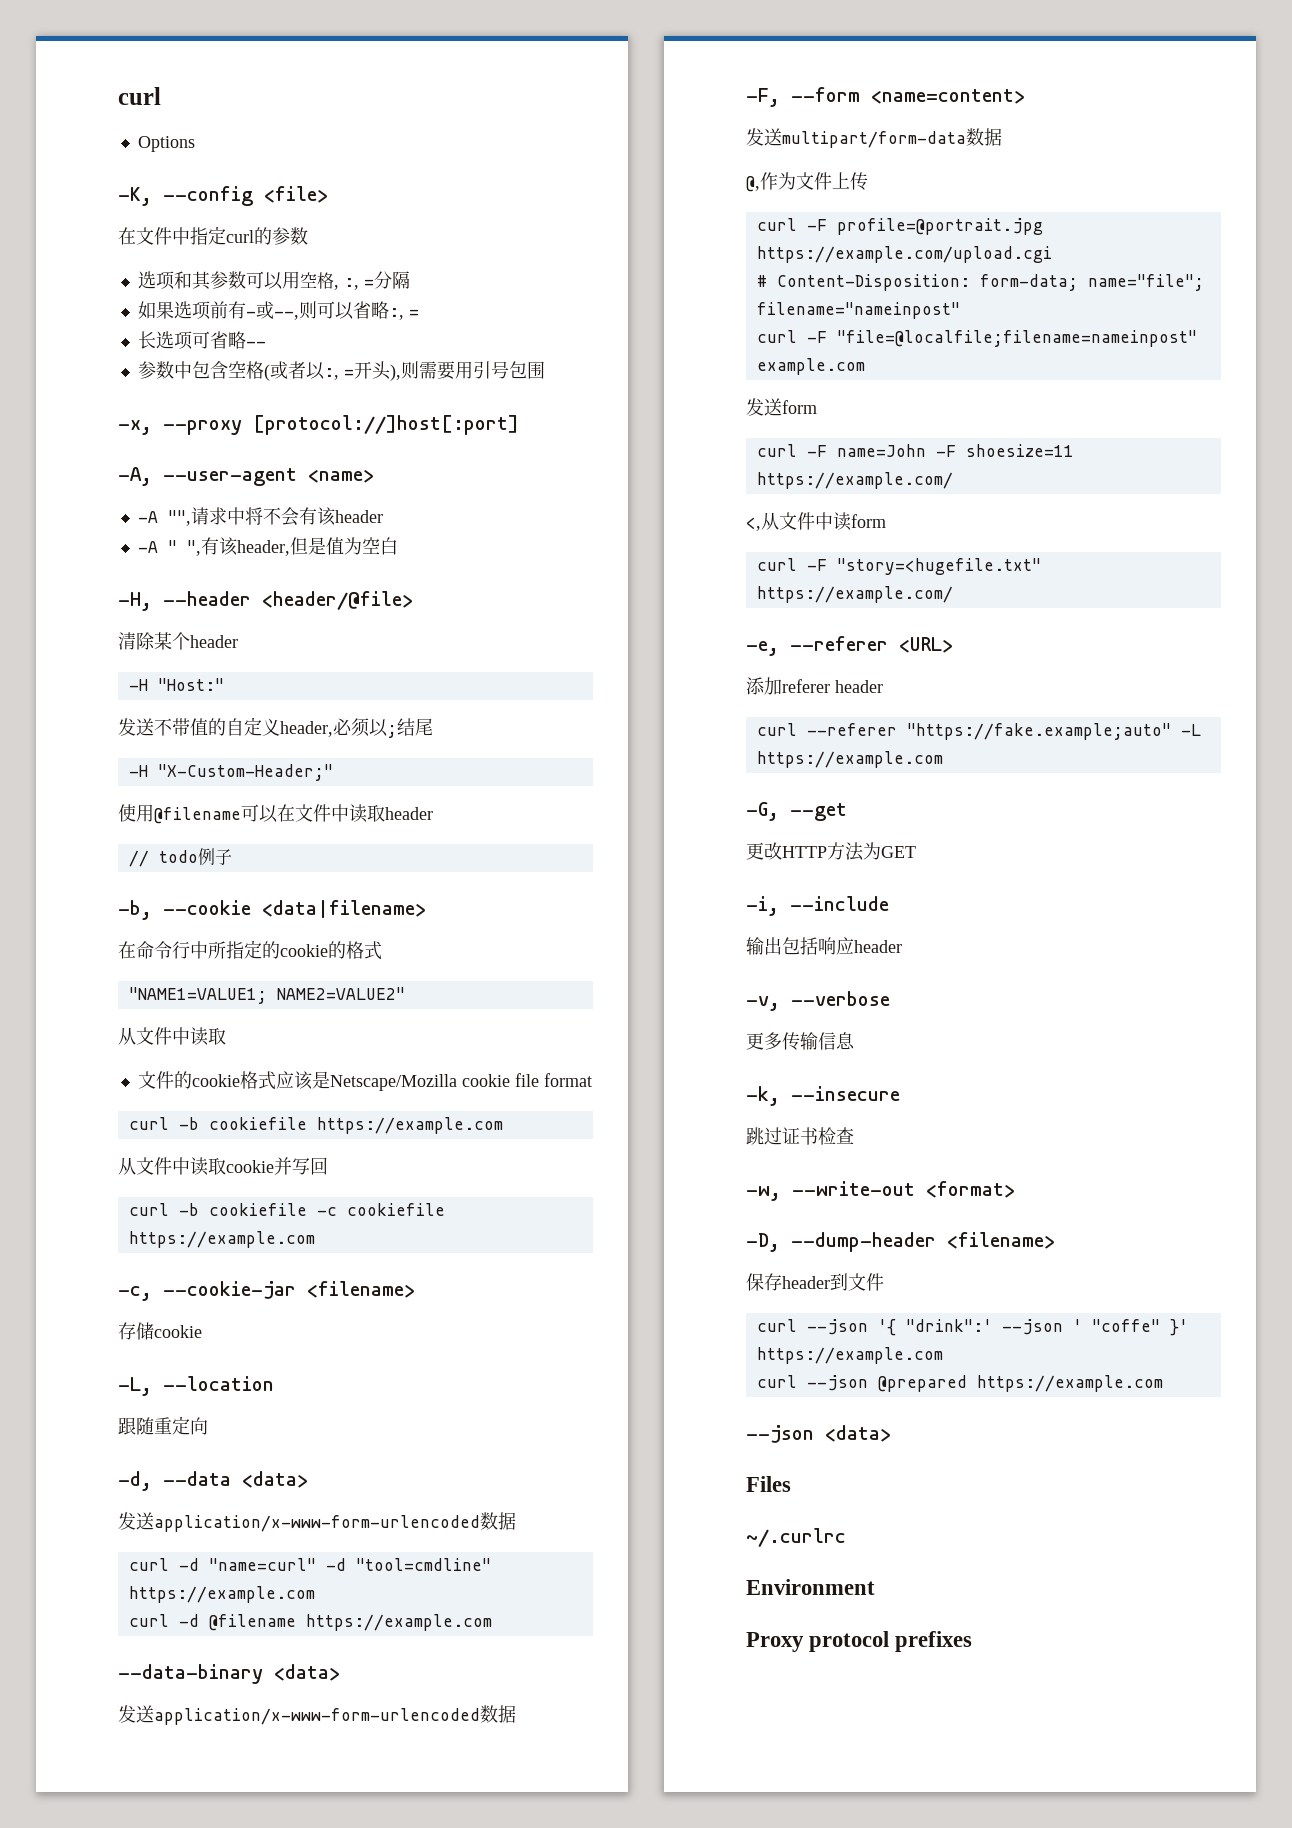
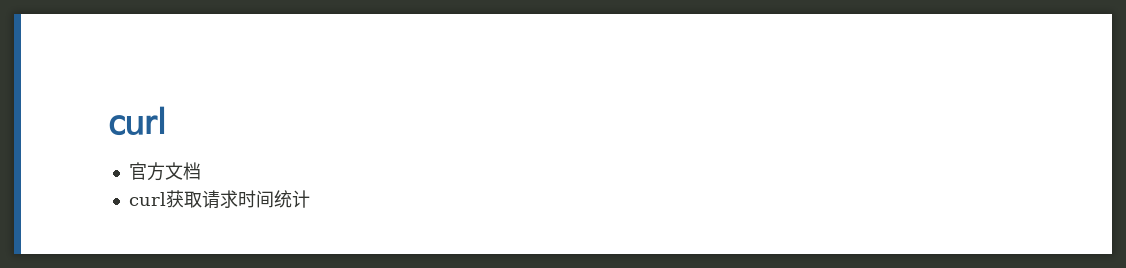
- Options
- -K, --config <file>
- 在文件中指定curl的参数
- 选项和其参数可以用空格, :, =分隔
- 如果选项前有-或--,则可以省略:, =
- 长选项可省略--
- 参数中包含空格(或者以:, =开头),则需要用引号包围
- -x, --proxy [protocol://]host[:port]
- -A, --user-agent <name>
- -A "",请求中将不会有该header
- -A " ",有该header,但是值为空白
- -H, --header <header/@file>
- 清除某个header
- -H "Host:"
- 发送不带值的自定义header,必须以;结尾
- -H "X-Custom-Header;"
- 使用@filename可以在文件中读取header
- // todo例子
- -b, --cookie <data|filename>
- 在命令行中所指定的cookie的格式
- "NAME1=VALUE1; NAME2=VALUE2"
- 从文件中读取
- 文件的cookie格式应该是Netscape/Mozilla cookie file format
- curl -b cookiefile https://example.com
- 从文件中读取cookie并写回
- curl -b cookiefile -c cookiefile https://example.com
- -c, --cookie-jar <filename>
- 存储cookie
- -L, --location
- 跟随重定向
- -d, --data <data>
- 发送application/x-www-form-urlencoded数据
- curl -d "name=curl" -d "tool=cmdline" https://example.com
- curl -d @filename https://example.com
- --data-binary <data>
- 发送application/x-www-form-urlencoded数据
- -F, --form <name=content>
- 发送multipart/form-data数据
- @,作为文件上传
- curl -F profile=@portrait.jpg https://example.com/upload.cgi
- # Content-Disposition: form-data; name="file"; filename="nameinpost"
- curl -F "file=@localfile;filename=nameinpost" example.com
- 发送form
- curl -F name=John -F shoesize=11 https://example.com/
- <,从文件中读form
- curl -F "story=<hugefile.txt" https://example.com/
- -e, --referer <URL>
- 添加referer header
- curl --referer "https://fake.example;auto" -L https://example.com
- -G, --get
- 更改HTTP方法为GET
- -i, --include
- 输出包括响应header
- -v, --verbose
- 更多传输信息
- -k, --insecure
- 跳过证书检查
- -w, --write-out <format>
- -D, --dump-header <filename>
- 保存header到文件
- curl --json '{ "drink":' --json ' "coffe" }' https://example.com
- curl --json @prepared https://example.com
- --json <data>
- Files
- ~/.curlrc
- Environment
- Proxy protocol prefixes
+ 官方文档
+ curl获取请求时间统计

